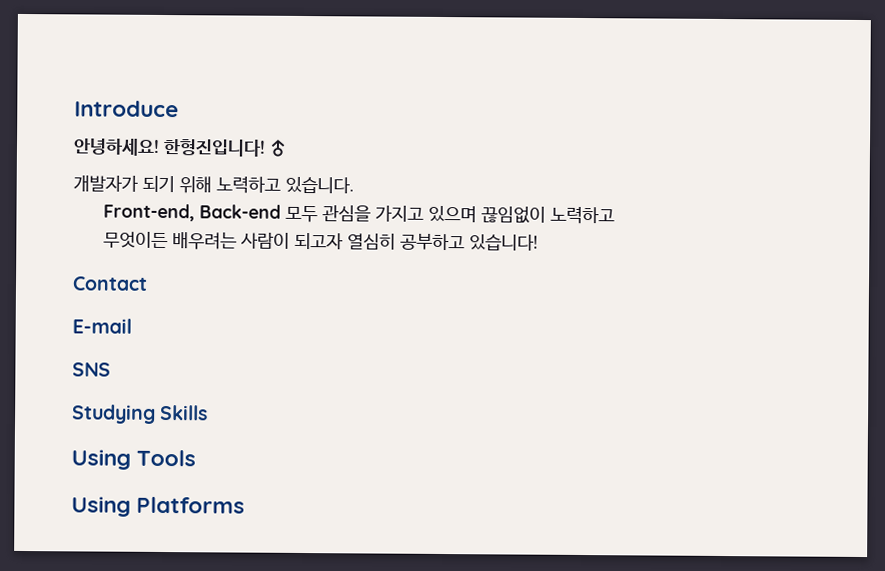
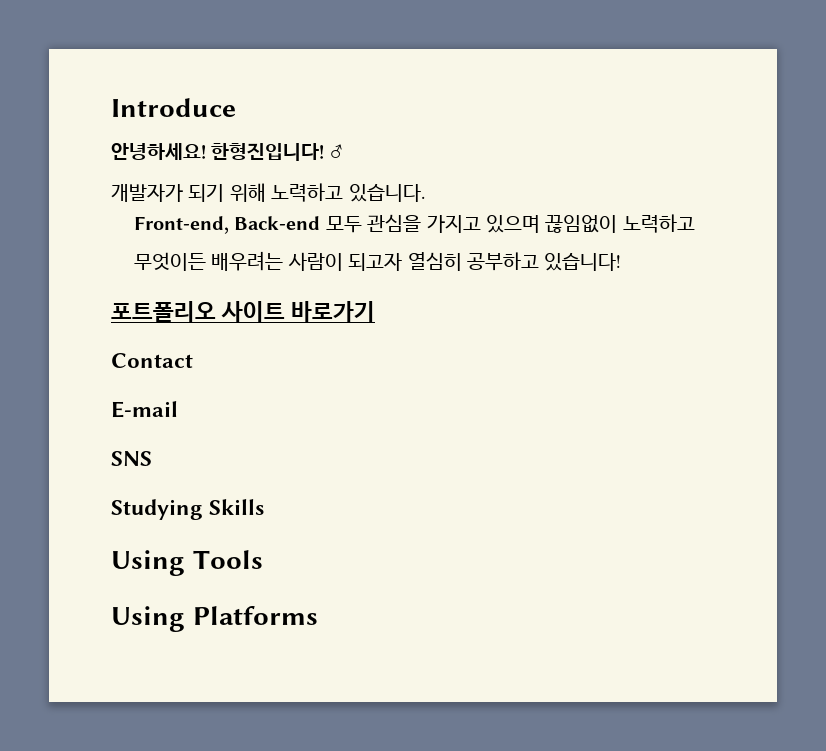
+ 포트폴리오 사이트 바로가기

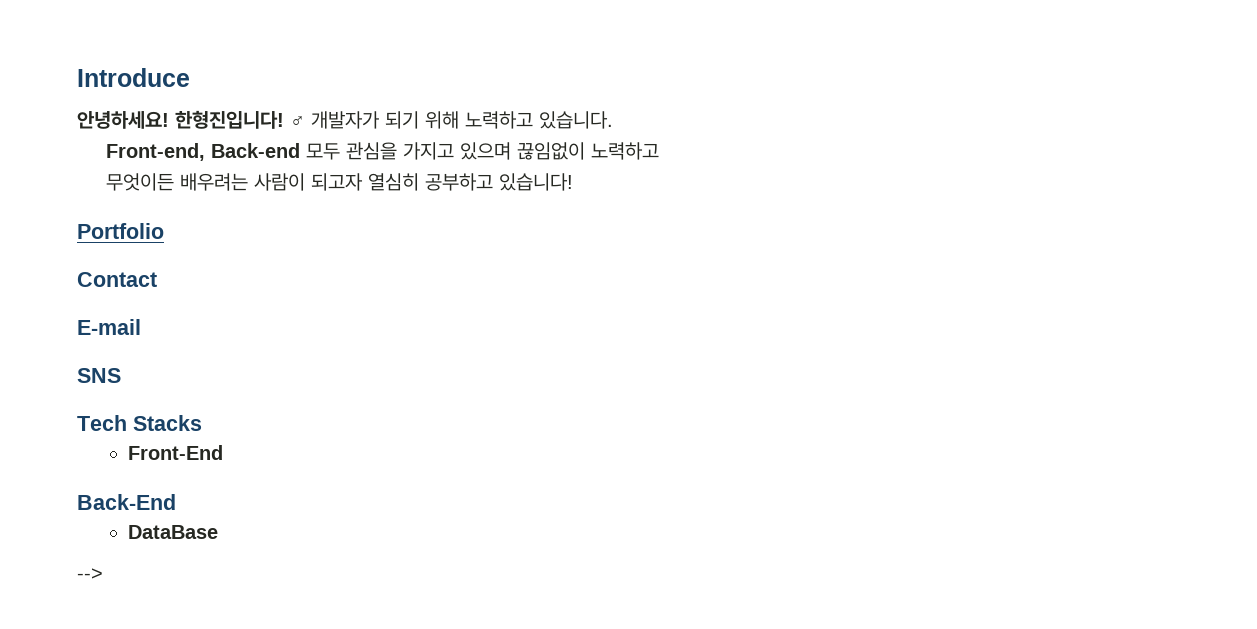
- ♂
- 개발자가 되기 위해 노력하고 있습니다.
+ ♂ 개발자가 되기 위해 노력하고 있습니다.
- 포트폴리오 사이트 바로가기
+ Portfolio
- Studying Skills
- Using Tools
- Using Platforms
+ Tech Stacks
+ Front-End
+ Back-End
+ DataBase
+ -->

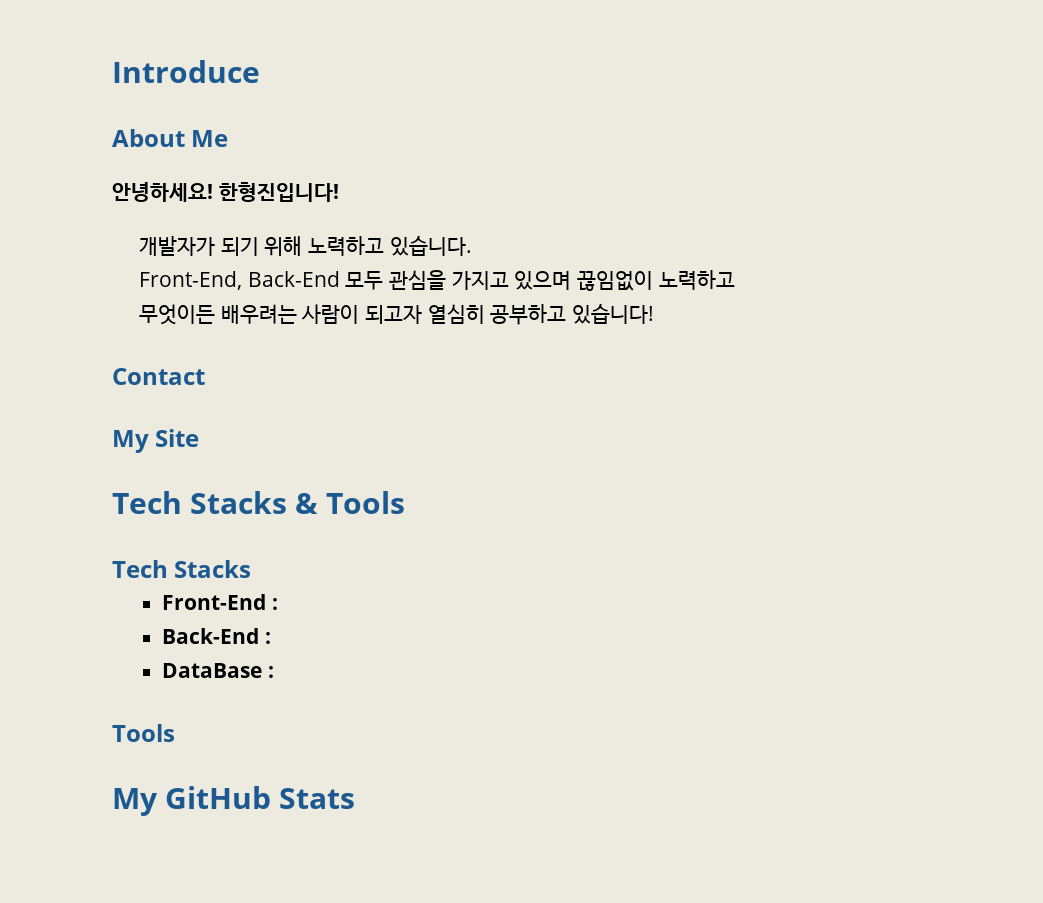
+ About Me
- 한형진입니다! ♂ 개발자가 되기 위해 노력하고 있습니다.
+ 한형진입니다!
+ 개발자가 되기 위해 노력하고 있습니다.
- Front-end, Back-end 모두 관심을 가지고 있으며 끊임없이 노력하고
+ Front-End, Back-End 모두 관심을 가지고 있으며 끊임없이 노력하고
- Portfolio
- E-mail
- SNS
+ My Site
+ Tech Stacks & Tools
- Front-End
- Back-End
+ Front-End :
+ Back-End :
- DataBase
- -->
+ DataBase :
+ Tools
+ My GitHub Stats

